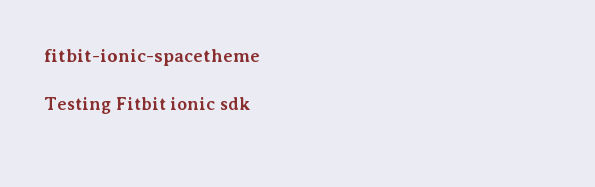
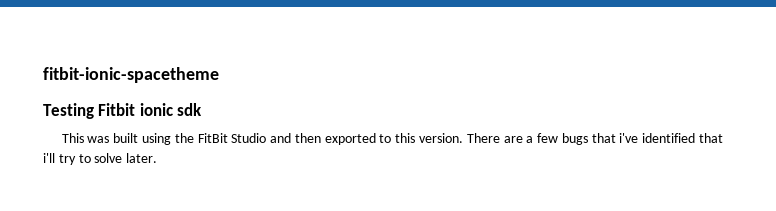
+ This was built using the FitBit Studio and then exported to this version. There are a few bugs that i've identified that i'll try to solve later.

